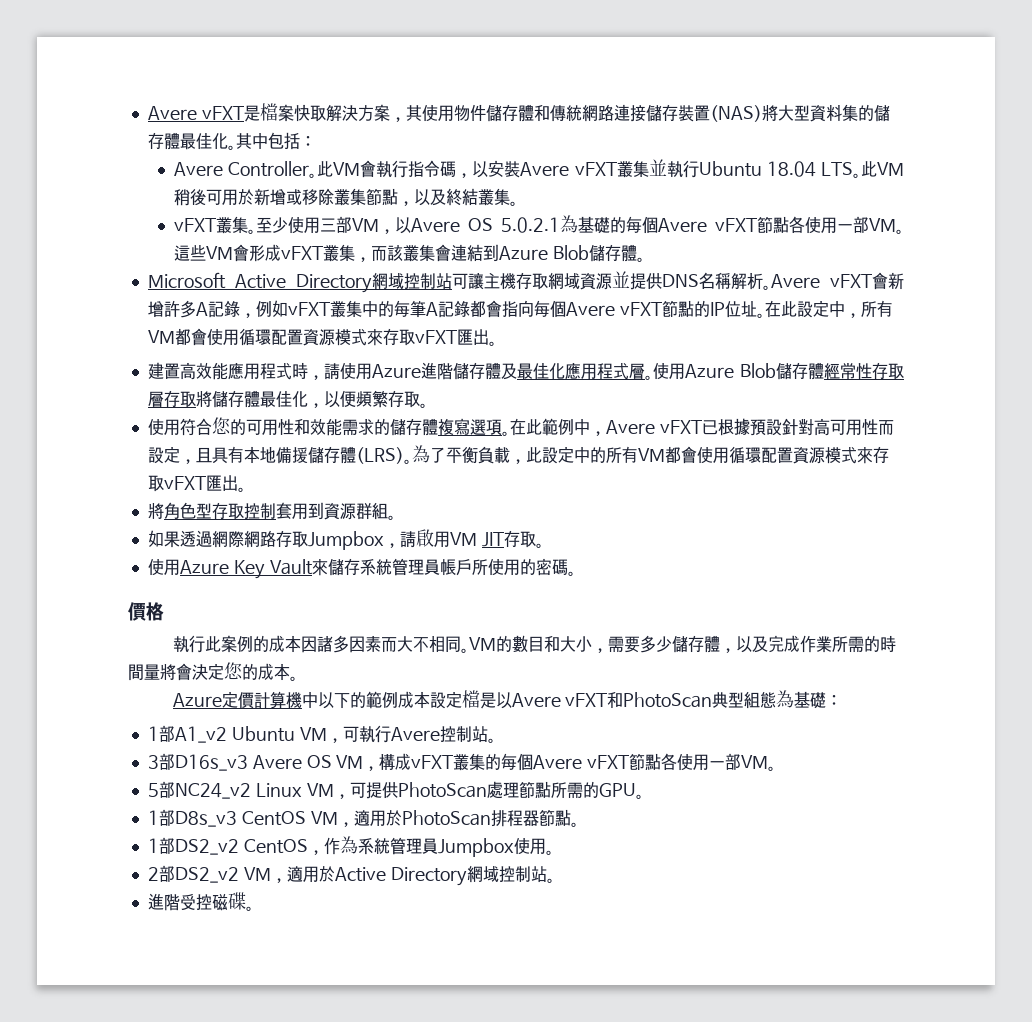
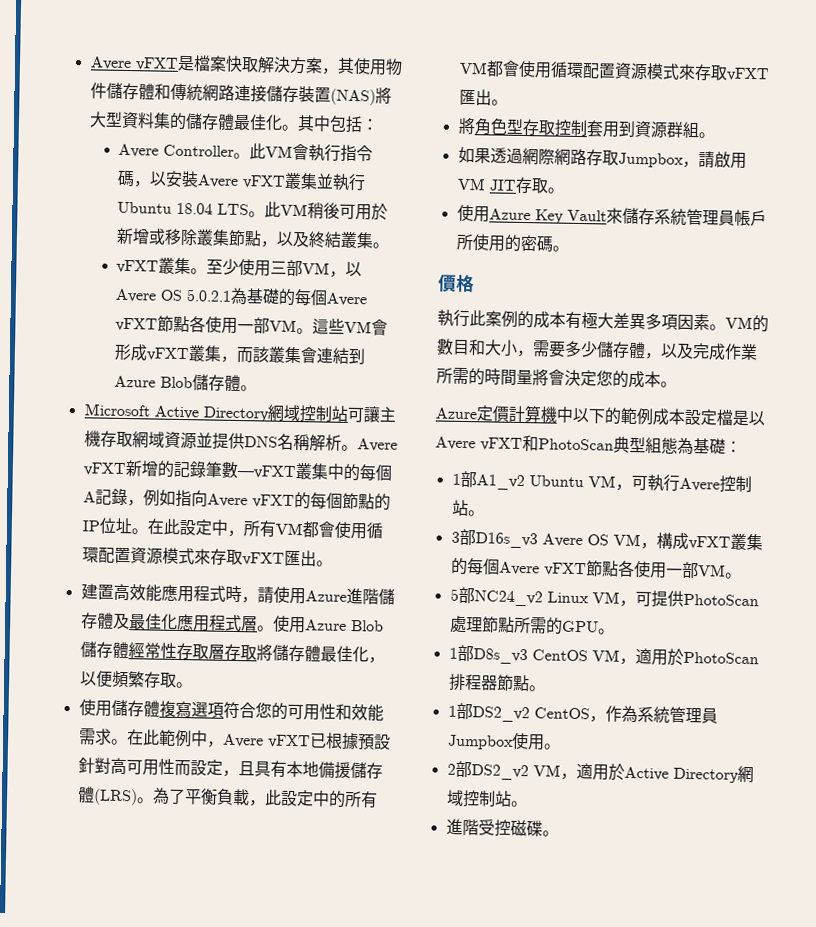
- Avere vFXT會新增許多A記錄，例如vFXT叢集中的每筆A記錄都會指向每個Avere vFXT節點的IP位址。
+ Avere vFXT新增的記錄筆數—vFXT叢集中的每個A記錄，例如指向Avere vFXT的每個節點的IP位址。
- 使用符合您的可用性和效能需求的儲存體複寫選項。
+ 使用儲存體複寫選項符合您的可用性和效能需求。
- 執行此案例的成本因諸多因素而大不相同。
+ 執行此案例的成本有極大差異多項因素。

